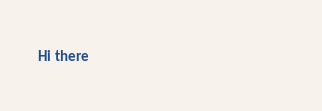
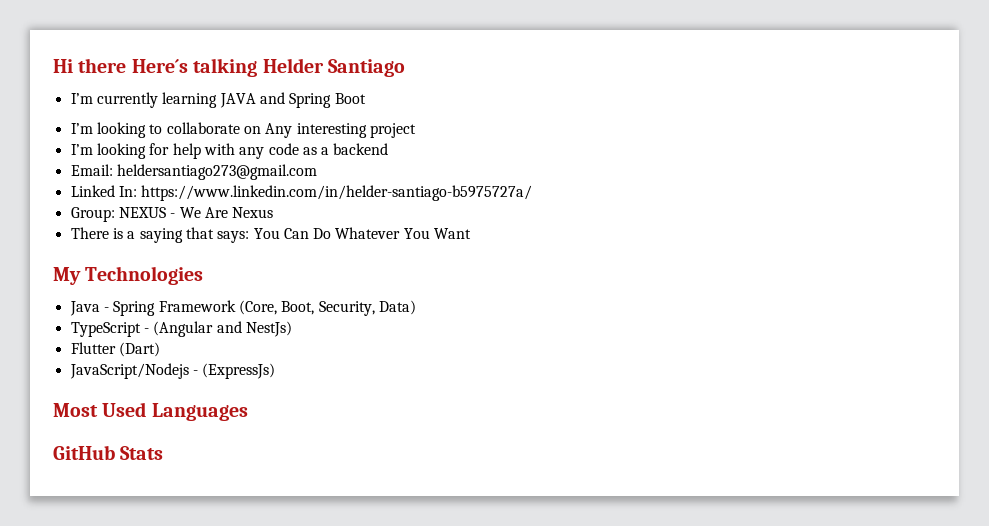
- Hi there
+ Hi there Here´s talking Helder Santiago
+ I’m currently learning JAVA and Spring Boot
+ I’m looking to collaborate on Any interesting project
+ I’m looking for help with any code as a backend
+ Email: heldersantiago273@gmail.com
+ Linked In: https://www.linkedin.com/in/helder-santiago-b5975727a/
+ Group: NEXUS - We Are Nexus
+ There is a saying that says: You Can Do Whatever You Want
+ My Technologies
+ Java - Spring Framework (Core, Boot, Security, Data)
+ TypeScript - (Angular and NestJs)
+ Flutter (Dart)
+ JavaScript/Nodejs - (ExpressJs)
+ Most Used Languages
+ GitHub Stats

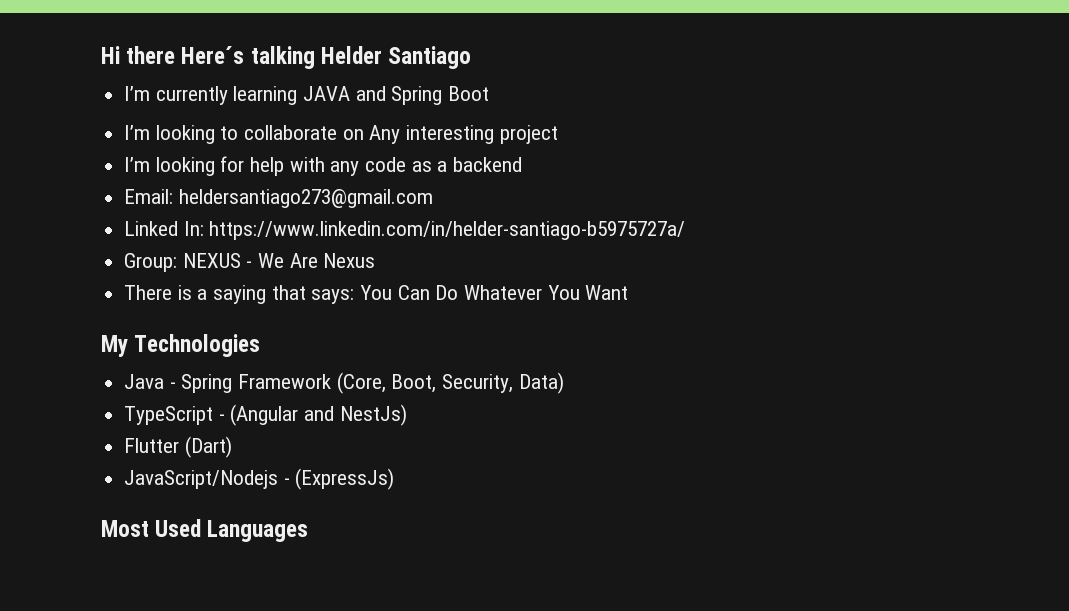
- GitHub Stats

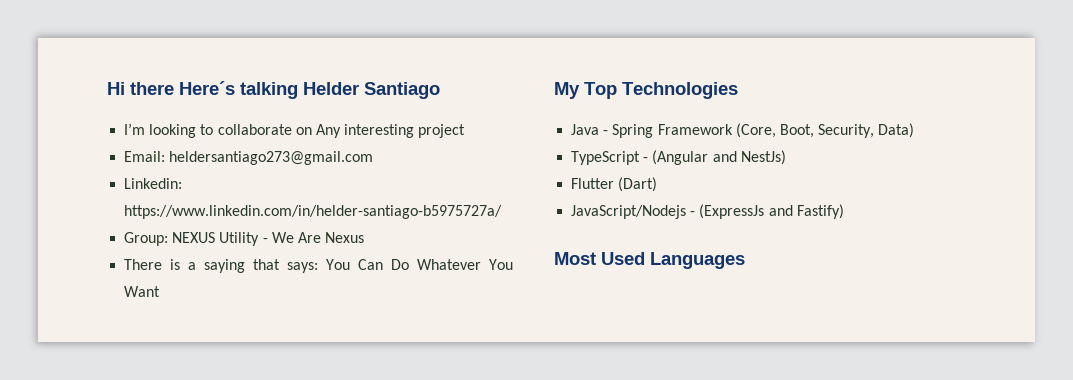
- I’m currently learning JAVA and Spring Boot
- I’m looking for help with any code as a backend
- Linked In: https://www.linkedin.com/in/helder-santiago-b5975727a/
+ Linkedin: https://www.linkedin.com/in/helder-santiago-b5975727a/
- Group: NEXUS - We Are Nexus
+ Group: NEXUS Utility - We Are Nexus
- My Technologies
+ My Top Technologies
- JavaScript/Nodejs - (ExpressJs)
+ JavaScript/Nodejs - (ExpressJs and Fastify)

